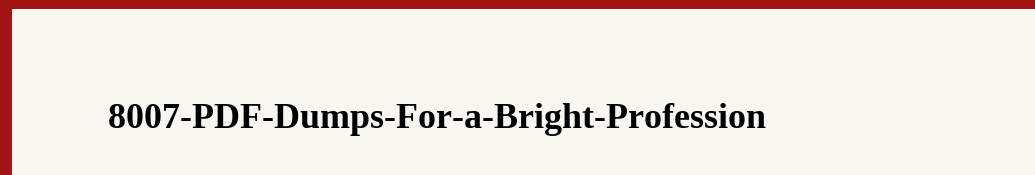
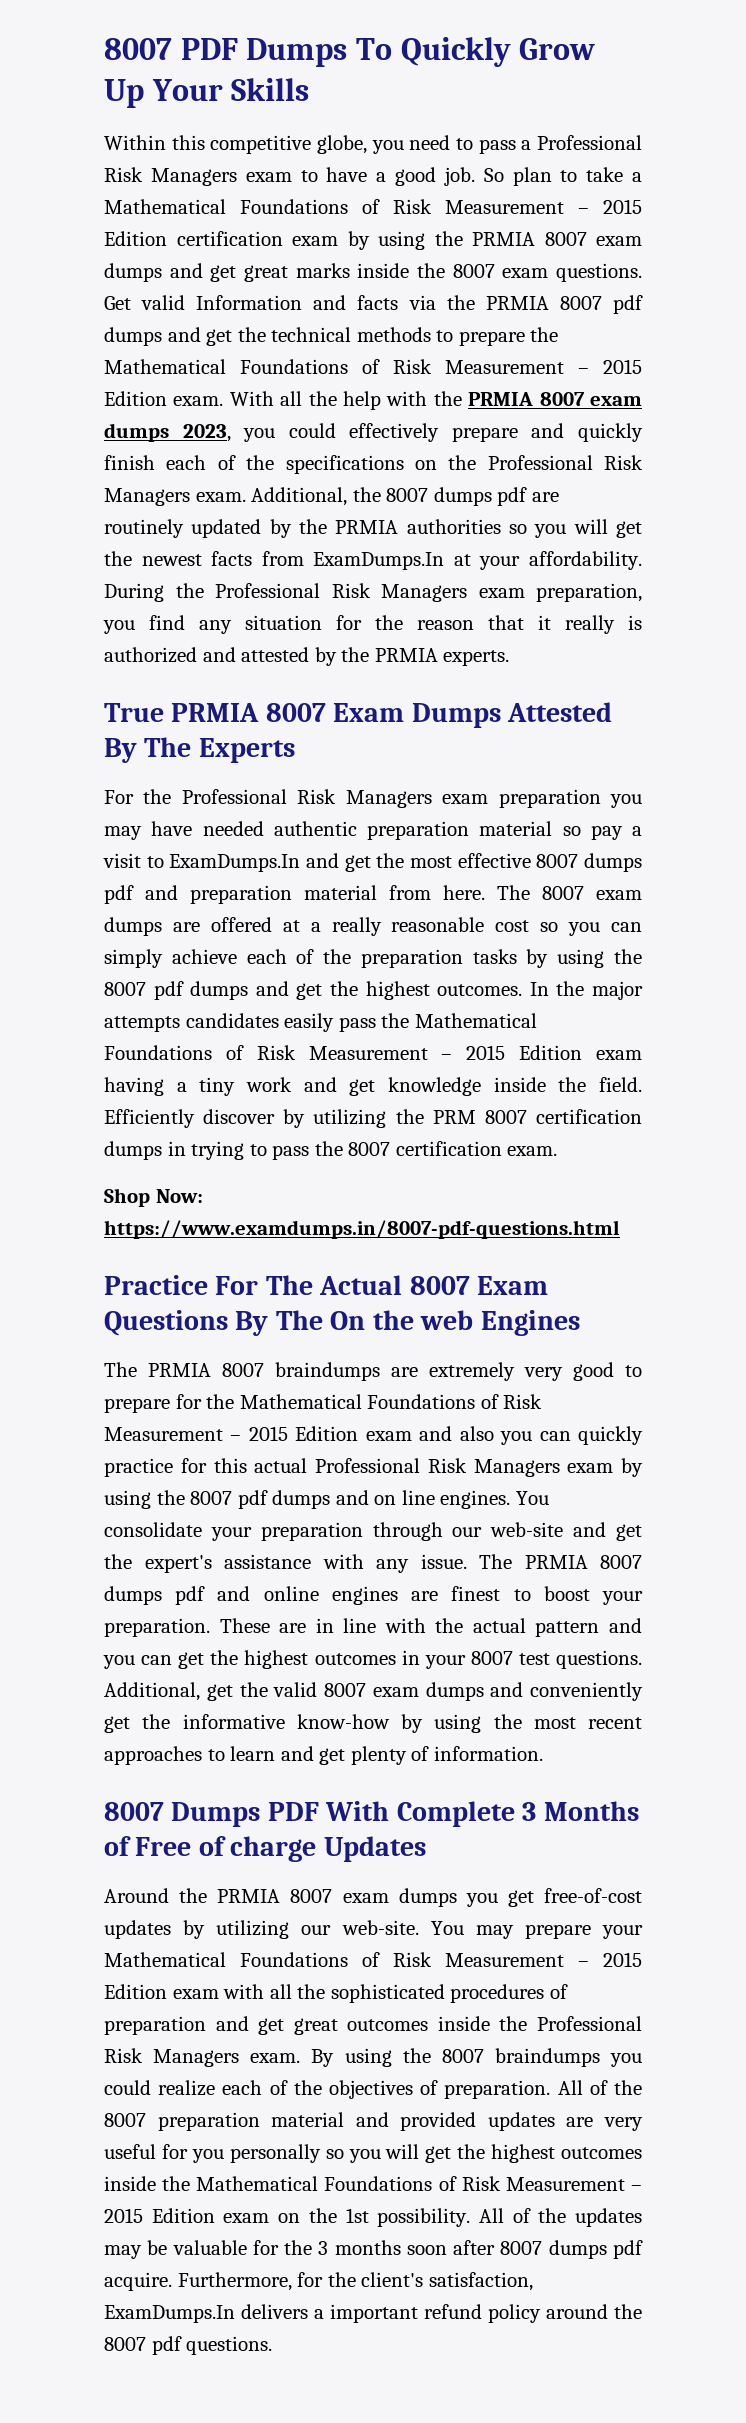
- 8007-PDF-Dumps-For-a-Bright-Profession
+ 8007 PDF Dumps To Quickly Grow Up Your Skills
+ Within this competitive globe, you need to pass a Professional Risk Managers exam to have a good job. So plan to take a Mathematical Foundations of Risk Measurement – 2015 Edition certification exam by using the PRMIA 8007 exam dumps and get great marks inside the 8007 exam questions. Get valid Information and facts via the PRMIA 8007 pdf dumps and get the technical methods to prepare the Mathematical Foundations of Risk Measurement – 2015 Edition exam. With all the help with the PRMIA 8007 exam dumps 2023, you could effectively prepare and quickly finish each of the specifications on the Professional Risk Managers exam. Additional, the 8007 dumps pdf are routinely updated by the PRMIA authorities so you will get the newest facts from ExamDumps.In at your affordability. During the Professional Risk Managers exam preparation, you find any situation for the reason that it really is authorized and attested by the PRMIA experts.
+ True PRMIA 8007 Exam Dumps Attested By The Experts
+ For the Professional Risk Managers exam preparation you may have needed authentic preparation material so pay a visit to ExamDumps.In and get the most effective 8007 dumps pdf and preparation material from here. The 8007 exam dumps are offered at a really reasonable cost so you can simply achieve each of the preparation tasks by using the 8007 pdf dumps and get the highest outcomes. In the major attempts candidates easily pass the Mathematical Foundations of Risk Measurement – 2015 Edition exam having a tiny work and get knowledge inside the field. Efficiently discover by utilizing the PRM 8007 certification dumps in trying to pass the 8007 certification exam.
+ Shop Now: https://www.examdumps.in/8007-pdf-questions.html
+ Practice For The Actual 8007 Exam Questions By The On the web Engines
+ The PRMIA 8007 braindumps are extremely very good to prepare for the Mathematical Foundations of Risk Measurement – 2015 Edition exam and also you can quickly practice for this actual Professional Risk Managers exam by using the 8007 pdf dumps and on line engines. You consolidate your preparation through our web-site and get the expert's assistance with any issue. The PRMIA 8007 dumps pdf and online engines are finest to boost your preparation. These are in line with the actual pattern and you can get the highest outcomes in your 8007 test questions. Additional, get the valid 8007 exam dumps and conveniently get the informative know-how by using the most recent approaches to learn and get plenty of information.
+ 8007 Dumps PDF With Complete 3 Months of Free of charge Updates
+ Around the PRMIA 8007 exam dumps you get free-of-cost updates by utilizing our web-site. You may prepare your Mathematical Foundations of Risk Measurement – 2015 Edition exam with all the sophisticated procedures of preparation and get great outcomes inside the Professional Risk Managers exam. By using the 8007 braindumps you could realize each of the objectives of preparation. All of the 8007 preparation material and provided updates are very useful for you personally so you will get the highest outcomes inside the Mathematical Foundations of Risk Measurement – 2015 Edition exam on the 1st possibility. All of the updates may be valuable for the 3 months soon after 8007 dumps pdf acquire. Furthermore, for the client's satisfaction, ExamDumps.In delivers a important refund policy around the 8007 pdf questions.

